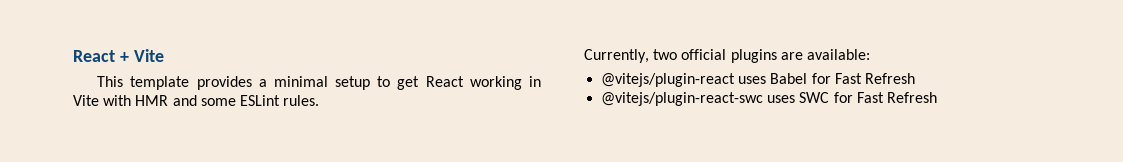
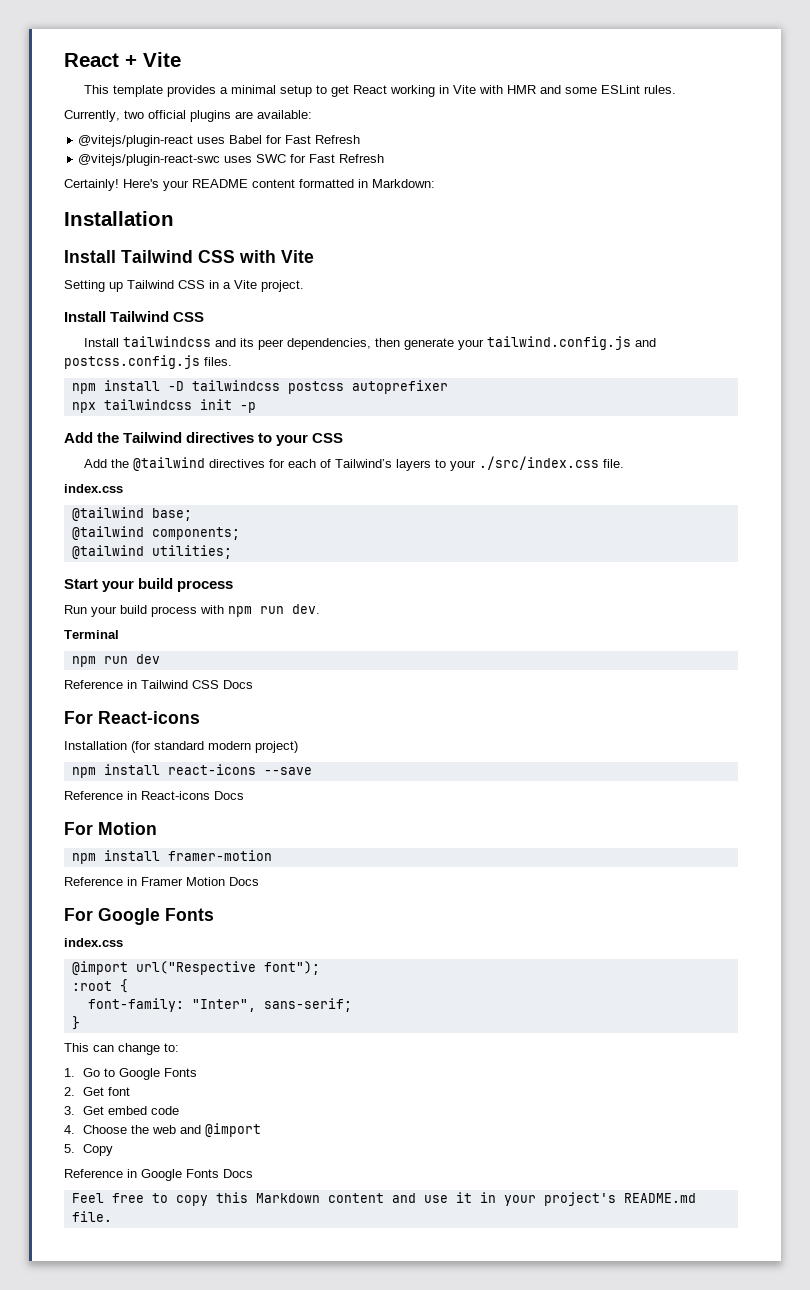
+ Certainly! Here's your README content formatted in Markdown:
+ Installation
+ Install Tailwind CSS with Vite
+ Setting up Tailwind CSS in a Vite project.
+ Install Tailwind CSS
+ Install tailwindcss and its peer dependencies, then generate your tailwind.config.js and postcss.config.js files.
+ npm install -D tailwindcss postcss autoprefixer
+ npx tailwindcss init -p
+ Add the Tailwind directives to your CSS
+ Add the @tailwind directives for each of Tailwind’s layers to your ./src/index.css file.
+ index.css
+ @tailwind base;
+ @tailwind components;
+ @tailwind utilities;
+ Start your build process
+ Run your build process with npm run dev.
+ Terminal
+ npm run dev
+ Reference in Tailwind CSS Docs
+ For React-icons
+ Installation (for standard modern project)
+ npm install react-icons --save
+ Reference in React-icons Docs
+ For Motion
+ npm install framer-motion
+ Reference in Framer Motion Docs
+ For Google Fonts
+ index.css
+ @import url("Respective font");
+ :root {
+ font-family: "Inter", sans-serif;
+ }
+ This can change to:
+ 1. Go to Google Fonts
+ 2. Get font
+ 3. Get embed code
+ 4. Choose the web and @import
+ 5. Copy
+ Reference in Google Fonts Docs
+ Feel free to copy this Markdown content and use it in your project's README.md file.

